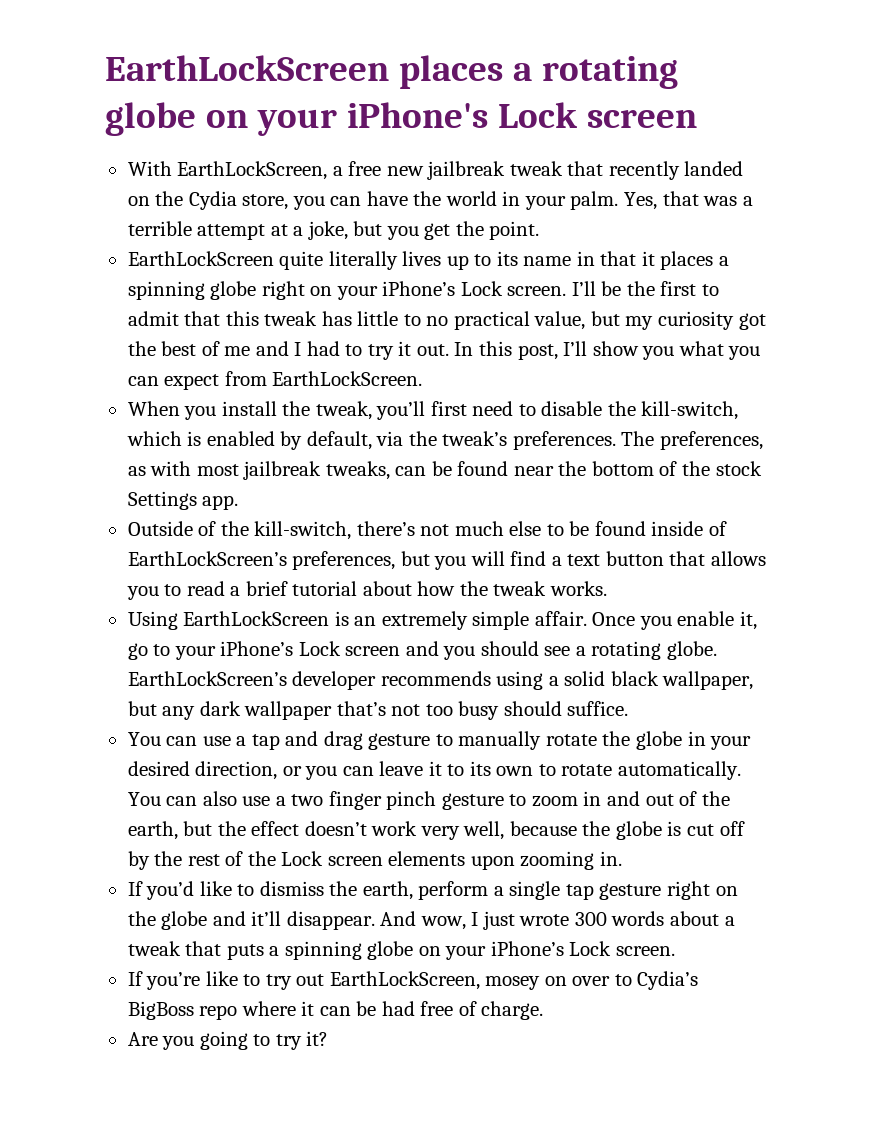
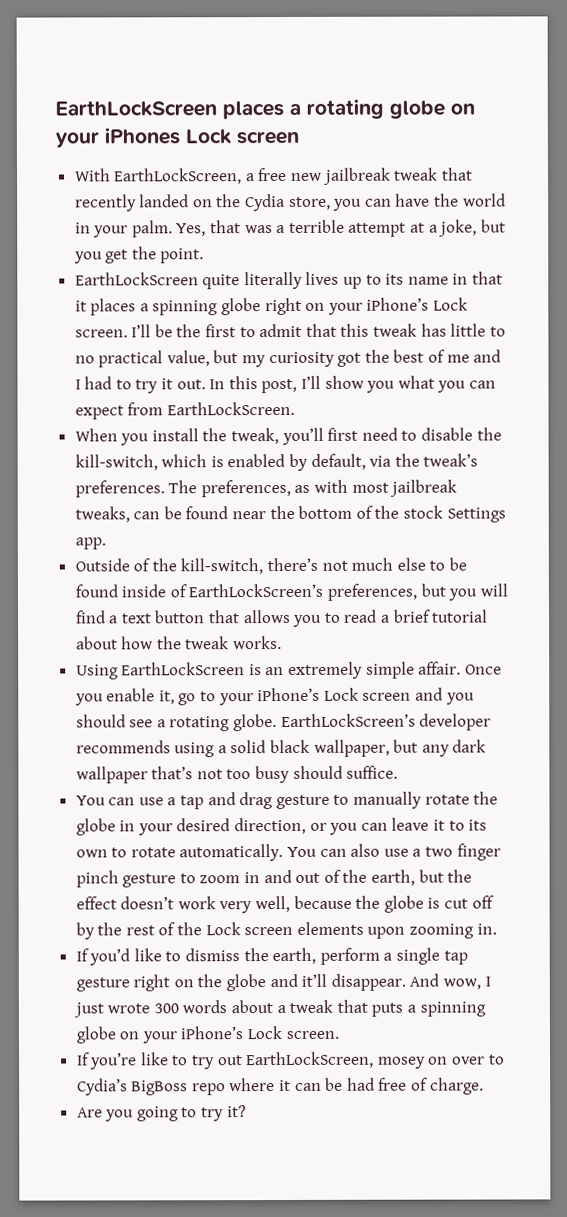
- EarthLockScreen places a rotating globe on your iPhone's Lock screen
+ EarthLockScreen places a rotating globe on your iPhones Lock screen

